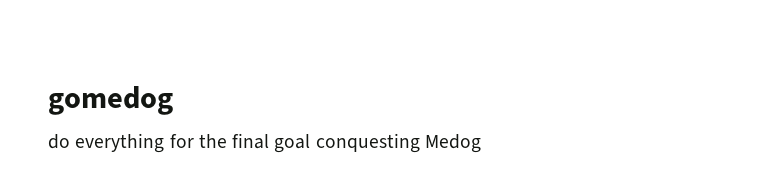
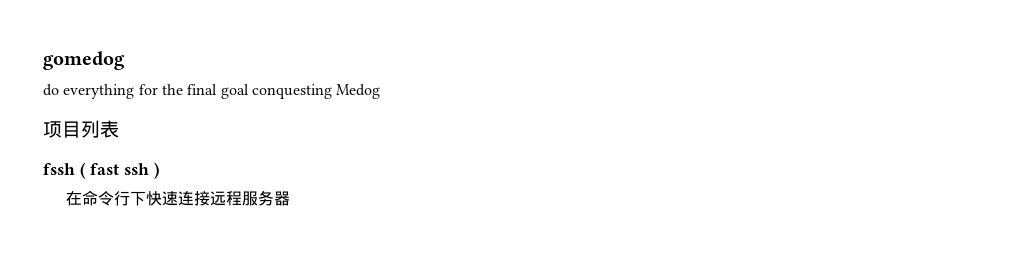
+ 项目列表
+ fssh ( fast ssh )
+ 在命令行下快速连接远程服务器

